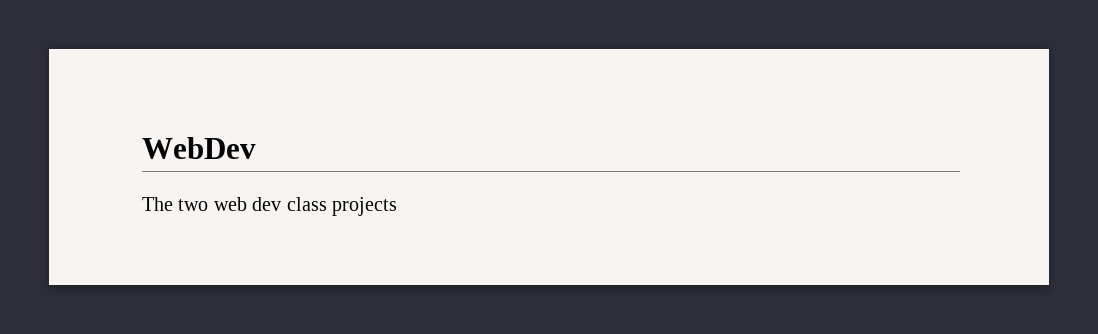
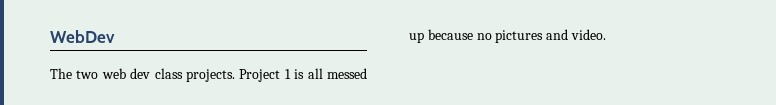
- The two web dev class projects
+ The two web dev class projects. Project 1 is all messed up because no pictures and video.

